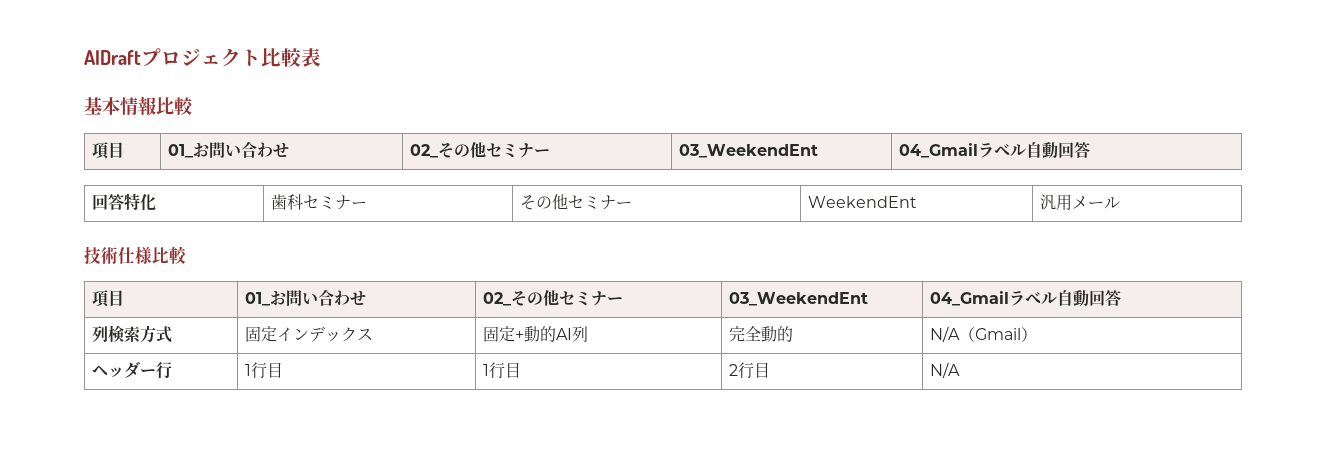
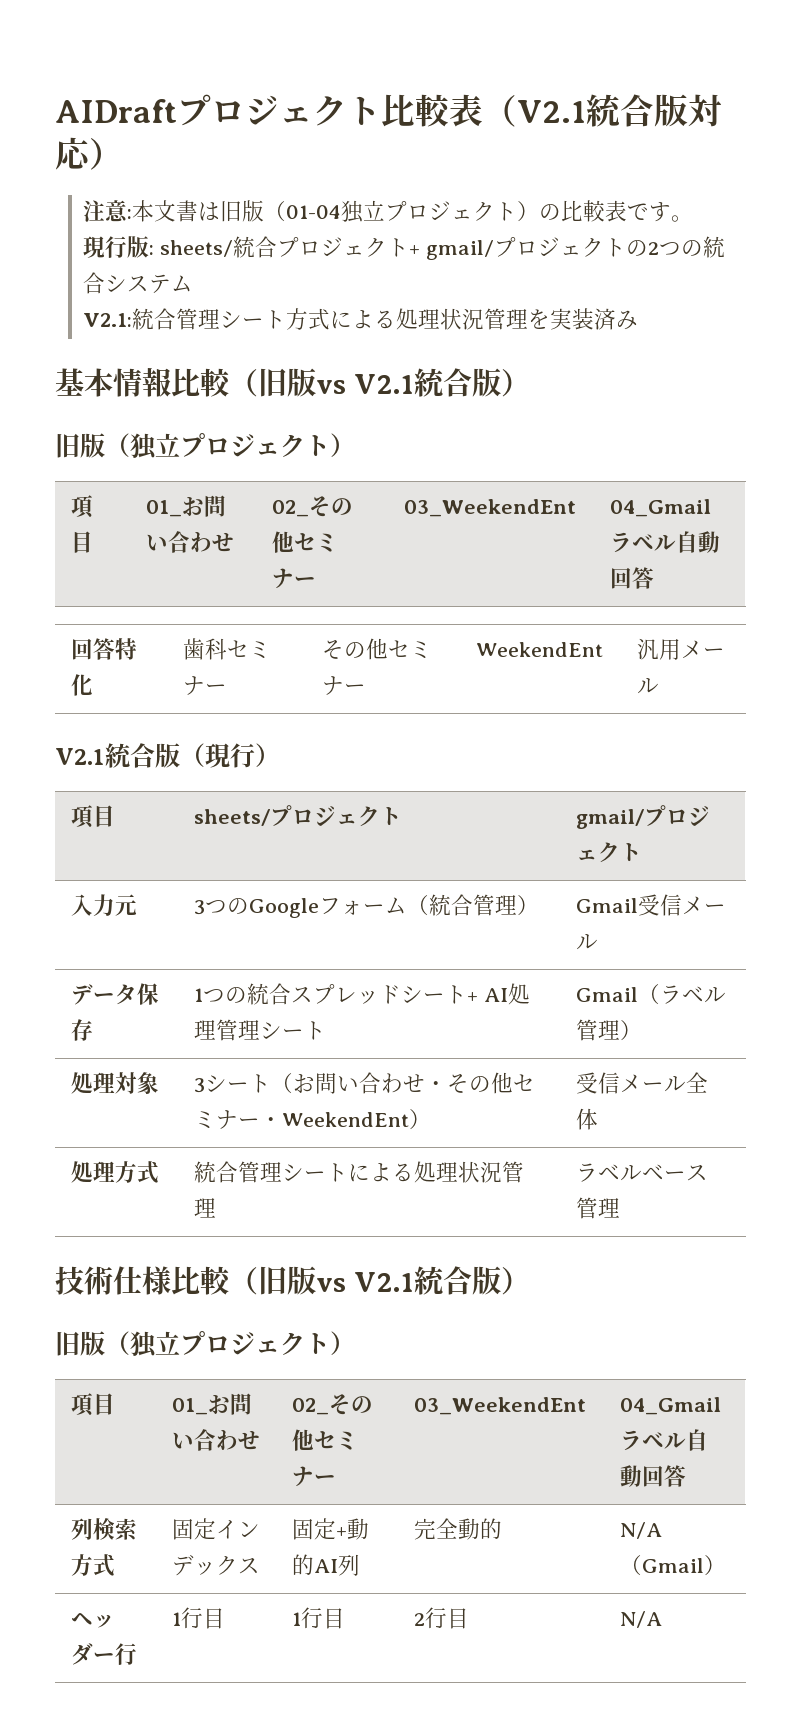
- AIDraftプロジェクト比較表
- 基本情報比較
+ AIDraftプロジェクト比較表（V2.1統合版対応）
+ 注意:本文書は旧版（01-04独立プロジェクト）の比較表です。
+ 現行版: sheets/統合プロジェクト+ gmail/プロジェクトの2つの統合システム
+ V2.1:統合管理シート方式による処理状況管理を実装済み
+ 基本情報比較（旧版vs V2.1統合版）
+ 旧版（独立プロジェクト）
- 技術仕様比較
+ V2.1統合版（現行）
+ 項目 | sheets/プロジェクト | gmail/プロジェクト
+ 入力元 | 3つのGoogleフォーム（統合管理） | Gmail受信メール
+ データ保存 | 1つの統合スプレッドシート+ AI処理管理シート | Gmail（ラベル管理）
+ 処理対象 | 3シート（お問い合わせ・その他セミナー・WeekendEnt） | 受信メール全体
+ 処理方式 | 統合管理シートによる処理状況管理 | ラベルベース管理
+ 技術仕様比較（旧版vs V2.1統合版）
+ 旧版（独立プロジェクト）

